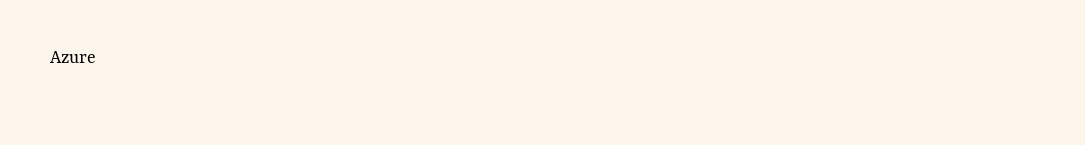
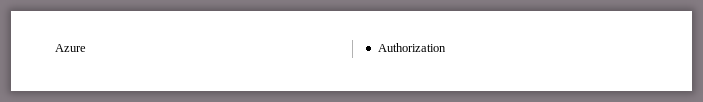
+ Authorization

